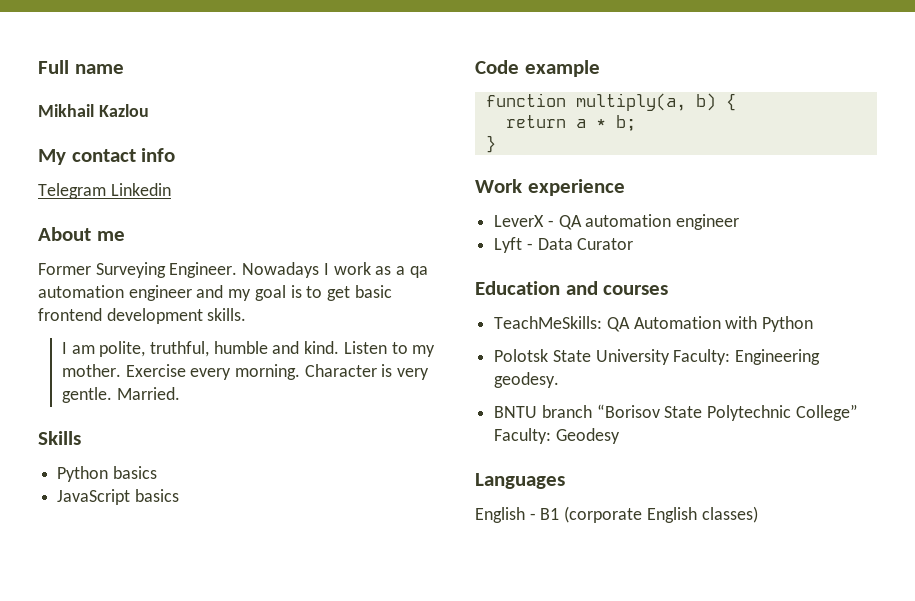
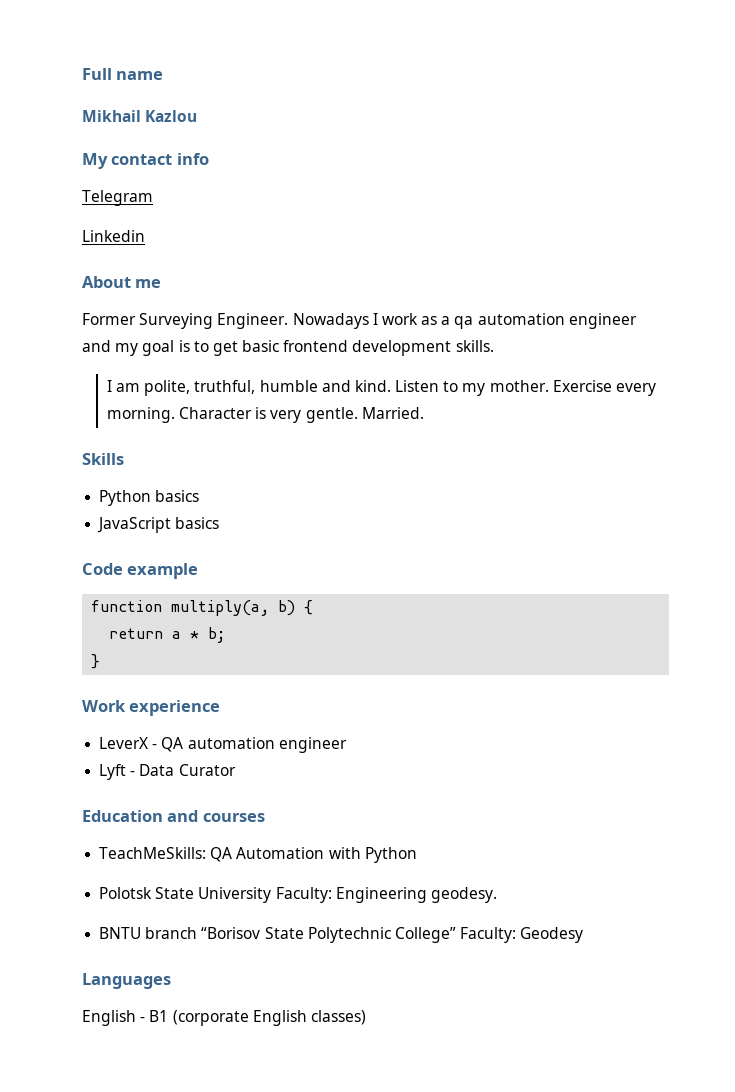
- Telegram Linkedin
+ Telegram
+ Linkedin

